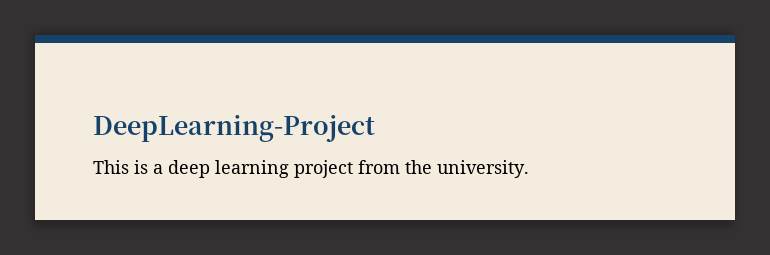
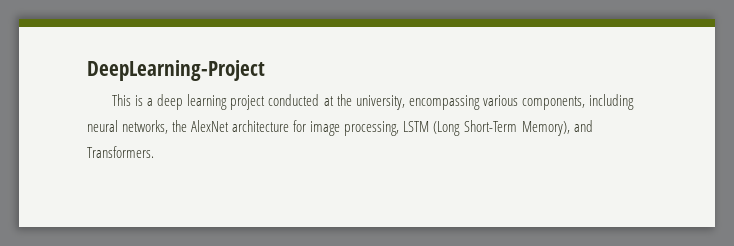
- This is a deep learning project from the university.
+ This is a deep learning project conducted at the university, encompassing various components, including neural networks, the AlexNet architecture for image processing, LSTM (Long Short-Term Memory), and Transformers.

